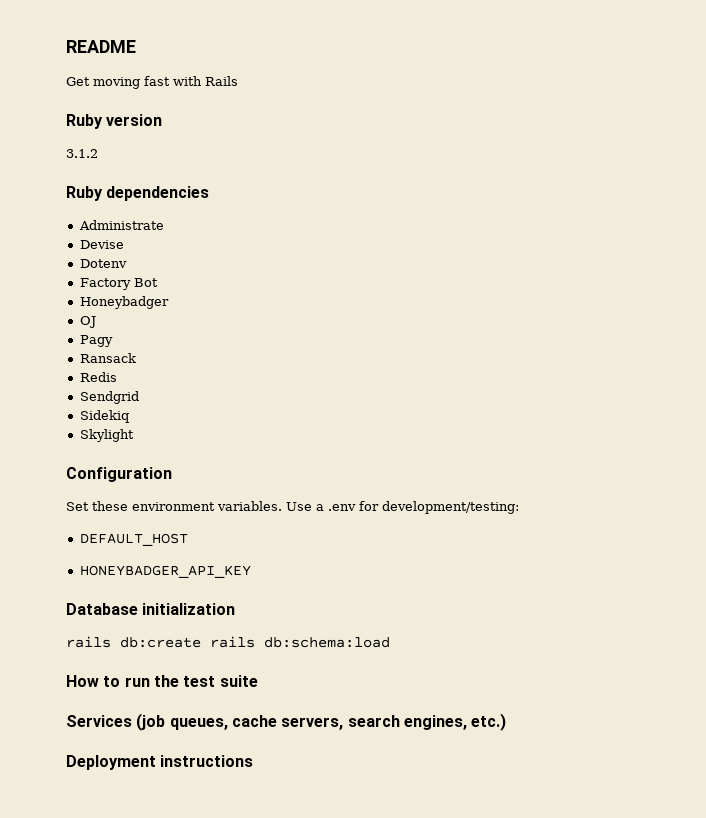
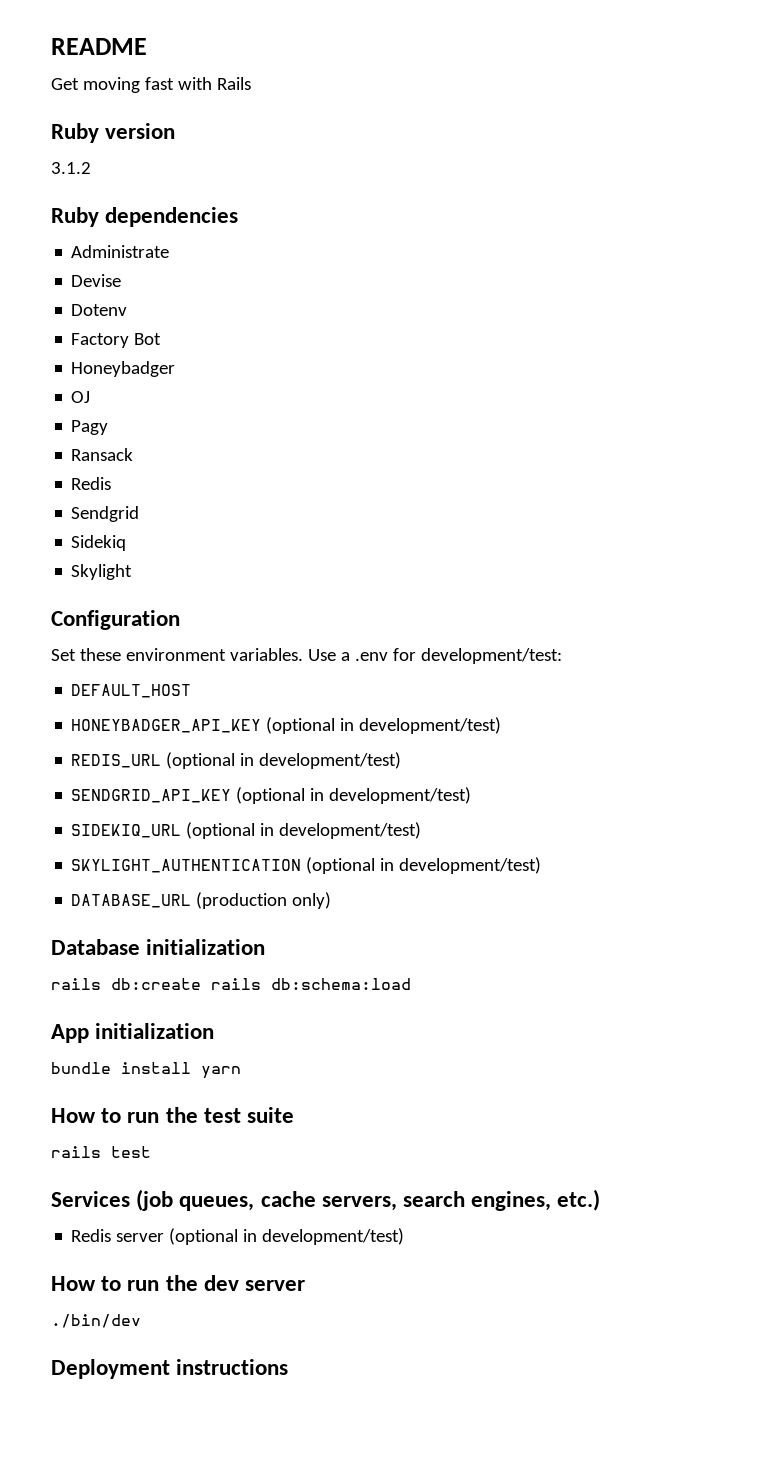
- Use a .env for development/testing:
+ Use a .env for development/test:
- HONEYBADGER_API_KEY
+ HONEYBADGER_API_KEY (optional in development/test)
+ REDIS_URL (optional in development/test)
+ SENDGRID_API_KEY (optional in development/test)
+ SIDEKIQ_URL (optional in development/test)
+ SKYLIGHT_AUTHENTICATION (optional in development/test)
+ DATABASE_URL (production only)
+ App initialization
+ bundle install yarn
+ rails test
+ Redis server (optional in development/test)
+ How to run the dev server
+ ./bin/dev

